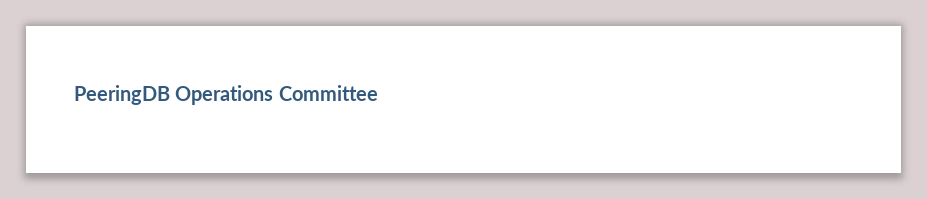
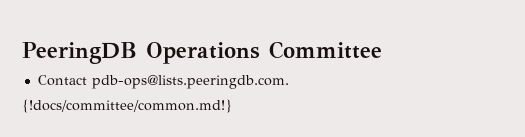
+ Contact pdb-ops@lists.peeringdb.com.
+ {!docs/committee/common.md!}

